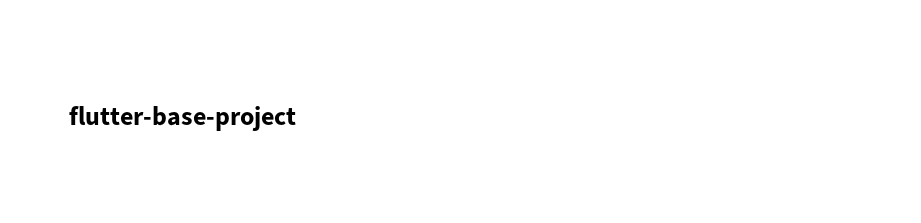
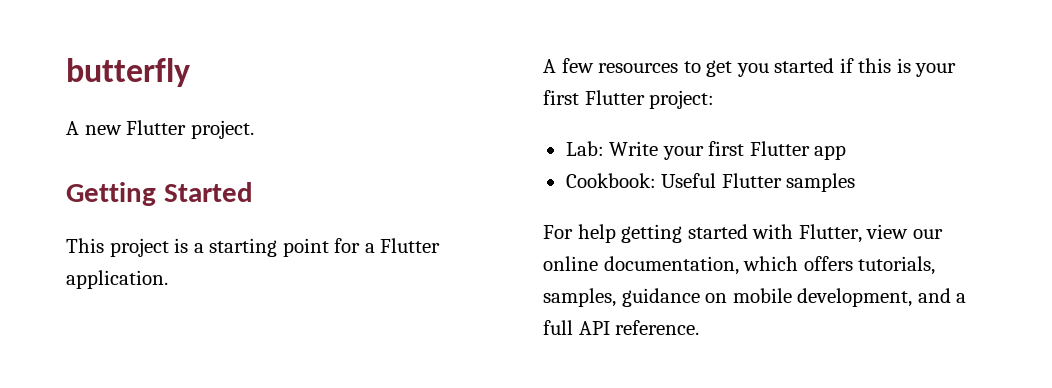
- flutter-base-project
+ butterfly
+ A new Flutter project.
+ Getting Started
+ This project is a starting point for a Flutter application.
+ A few resources to get you started if this is your first Flutter project:
+ Lab: Write your first Flutter app
+ Cookbook: Useful Flutter samples
+ For help getting started with Flutter, view our online documentation, which offers tutorials, samples, guidance on mobile development, and a full API reference.

